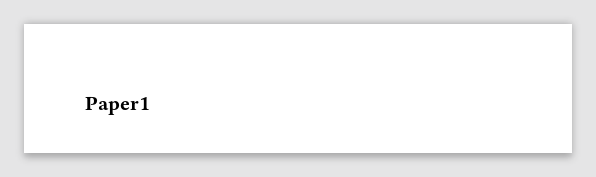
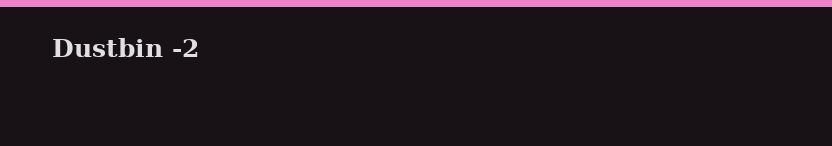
- Paper1
+ Dustbin -2

